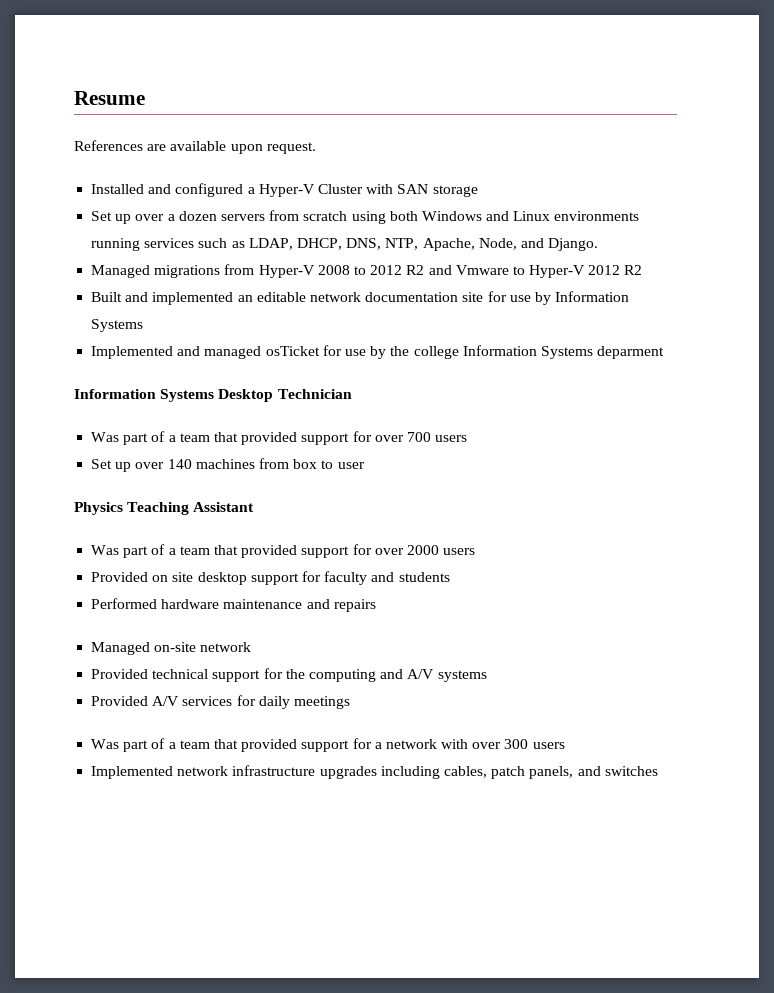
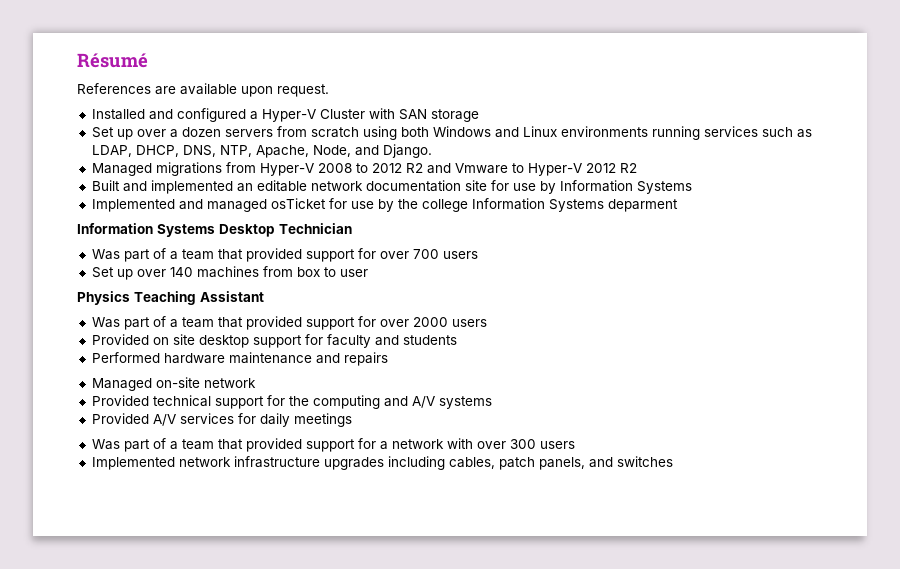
- Resume
+ Résumé

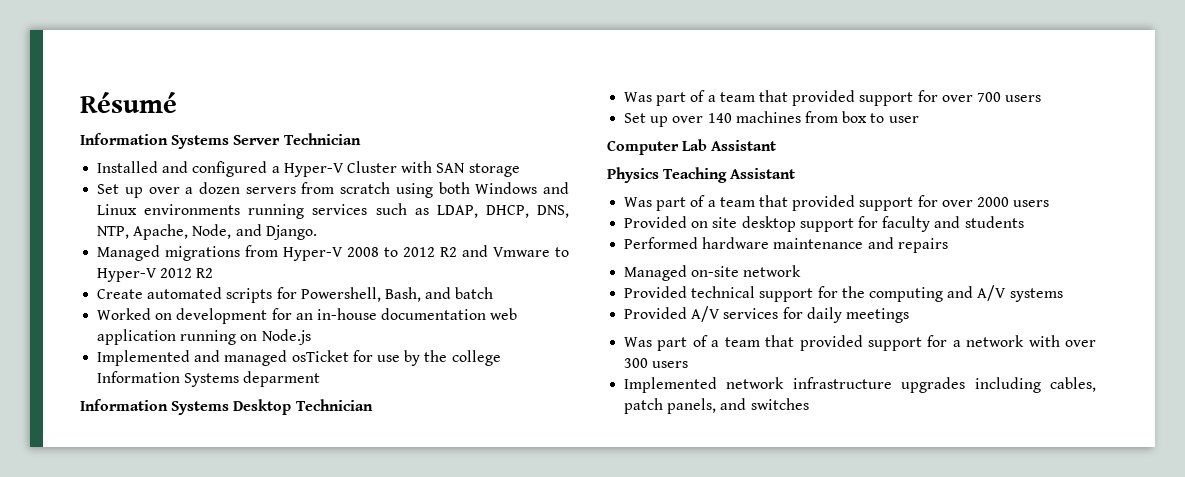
- References are available upon request.
+ Information Systems Server Technician
- Built and implemented an editable network documentation site for use by Information Systems
+ Create automated scripts for Powershell, Bash, and batch
+ Worked on development for an in-house documentation web application running on Node.js
+ Computer Lab Assistant

